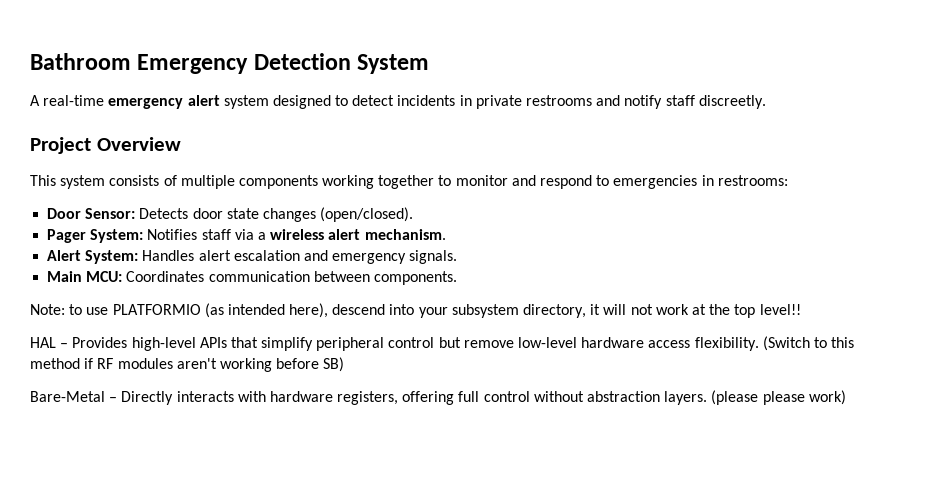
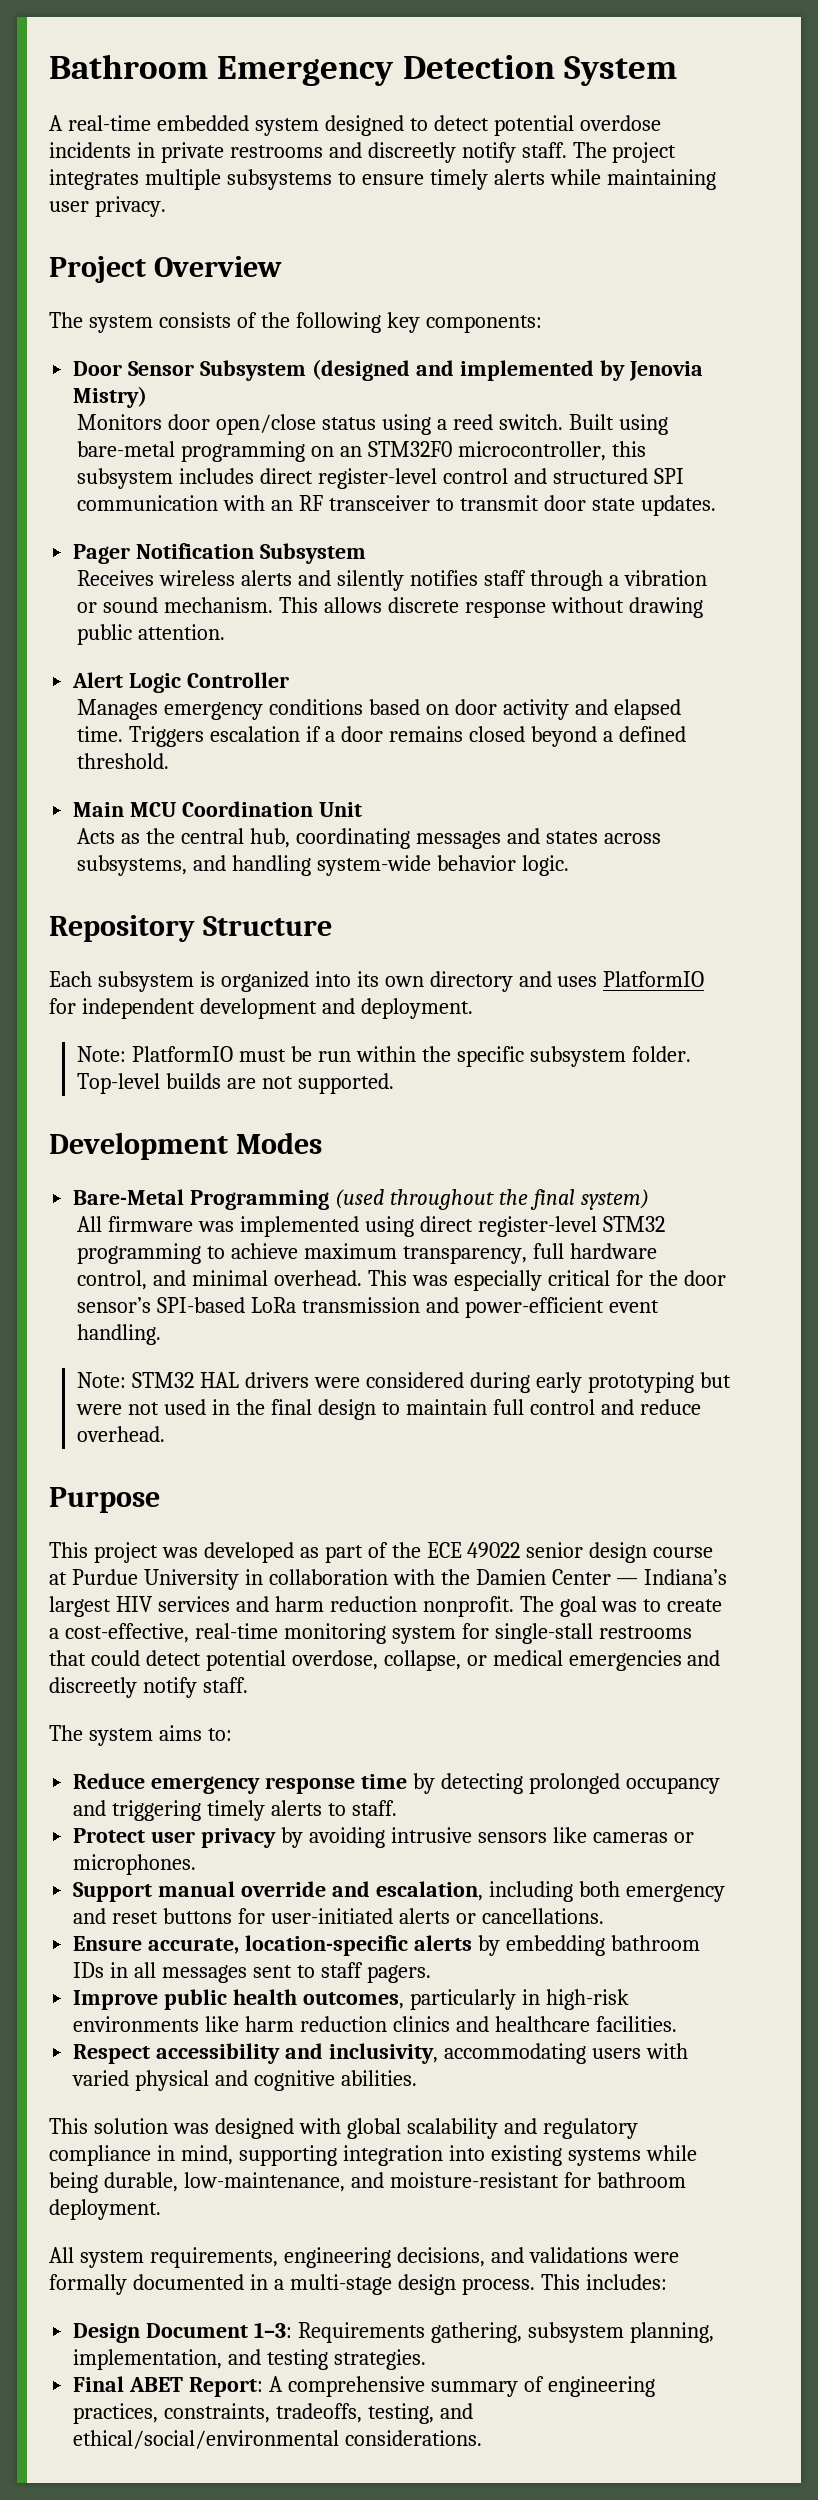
- A real-time emergency alert system designed to detect incidents in private restrooms and notify staff discreetly.
+ A real-time embedded system designed to detect potential overdose incidents in private restrooms and discreetly notify staff. The project integrates multiple subsystems to ensure timely alerts while maintaining user privacy.
- This system consists of multiple components working together to monitor and respond to emergencies in restrooms:
- Door Sensor: Detects door state changes (open/closed).
- Pager System: Notifies staff via a wireless alert mechanism.
- Alert System: Handles alert escalation and emergency signals.
- Main MCU: Coordinates communication between components.
- Note: to use PLATFORMIO (as intended here), descend into your subsystem directory, it will not work at the top level!!
- HAL – Provides high-level APIs that simplify peripheral control but remove low-level hardware access flexibility. (Switch to this method if RF modules aren't working before SB)
- Bare-Metal – Directly interacts with hardware registers, offering full control without abstraction layers. (please please work)
+ The system consists of the following key components:
+ Door Sensor Subsystem (designed and implemented by Jenovia Mistry)
+ Monitors door open/close status using a reed switch. Built using bare-metal programming on an STM32F0 microcontroller, this subsystem includes direct register-level control and structured SPI communication with an RF transceiver to transmit door state updates.
+ Pager Notification Subsystem
+ Receives wireless alerts and silently notifies staff through a vibration or sound mechanism. This allows discrete response without drawing public attention.
+ Alert Logic Controller
+ Manages emergency conditions based on door activity and elapsed time. Triggers escalation if a door remains closed beyond a defined threshold.
+ Main MCU Coordination Unit
+ Acts as the central hub, coordinating messages and states across subsystems, and handling system-wide behavior logic.
+ Repository Structure
+ Each subsystem is organized into its own directory and uses PlatformIO for independent development and deployment.
+ Note: PlatformIO must be run within the specific subsystem folder. Top-level builds are not supported.
+ Development Modes
+ Bare-Metal Programming (used throughout the final system)
+ All firmware was implemented using direct register-level STM32 programming to achieve maximum transparency, full hardware control, and minimal overhead. This was especially critical for the door sensor’s SPI-based LoRa transmission and power-efficient event handling.
+ Note: STM32 HAL drivers were considered during early prototyping but were not used in the final design to maintain full control and reduce overhead.
+ Purpose
+ This project was developed as part of the ECE 49022 senior design course at Purdue University in collaboration with the Damien Center — Indiana’s largest HIV services and harm reduction nonprofit. The goal was to create a cost-effective, real-time monitoring system for single-stall restrooms that could detect potential overdose, collapse, or medical emergencies and discreetly notify staff.
+ The system aims to:
+ Reduce emergency response time by detecting prolonged occupancy and triggering timely alerts to staff.
+ Protect user privacy by avoiding intrusive sensors like cameras or microphones.
+ Support manual override and escalation, including both emergency and reset buttons for user-initiated alerts or cancellations.
+ Ensure accurate, location-specific alerts by embedding bathroom IDs in all messages sent to staff pagers.
+ Improve public health outcomes, particularly in high-risk environments like harm reduction clinics and healthcare facilities.
+ Respect accessibility and inclusivity, accommodating users with varied physical and cognitive abilities.
+ This solution was designed with global scalability and regulatory compliance in mind, supporting integration into existing systems while being durable, low-maintenance, and moisture-resistant for bathroom deployment.
+ All system requirements, engineering decisions, and validations were formally documented in a multi-stage design process. This includes:
+ Design Document 1–3: Requirements gathering, subsystem planning, implementation, and testing strategies.
+ Final ABET Report: A comprehensive summary of engineering practices, constraints, tradeoffs, testing, and ethical/social/environmental considerations.

